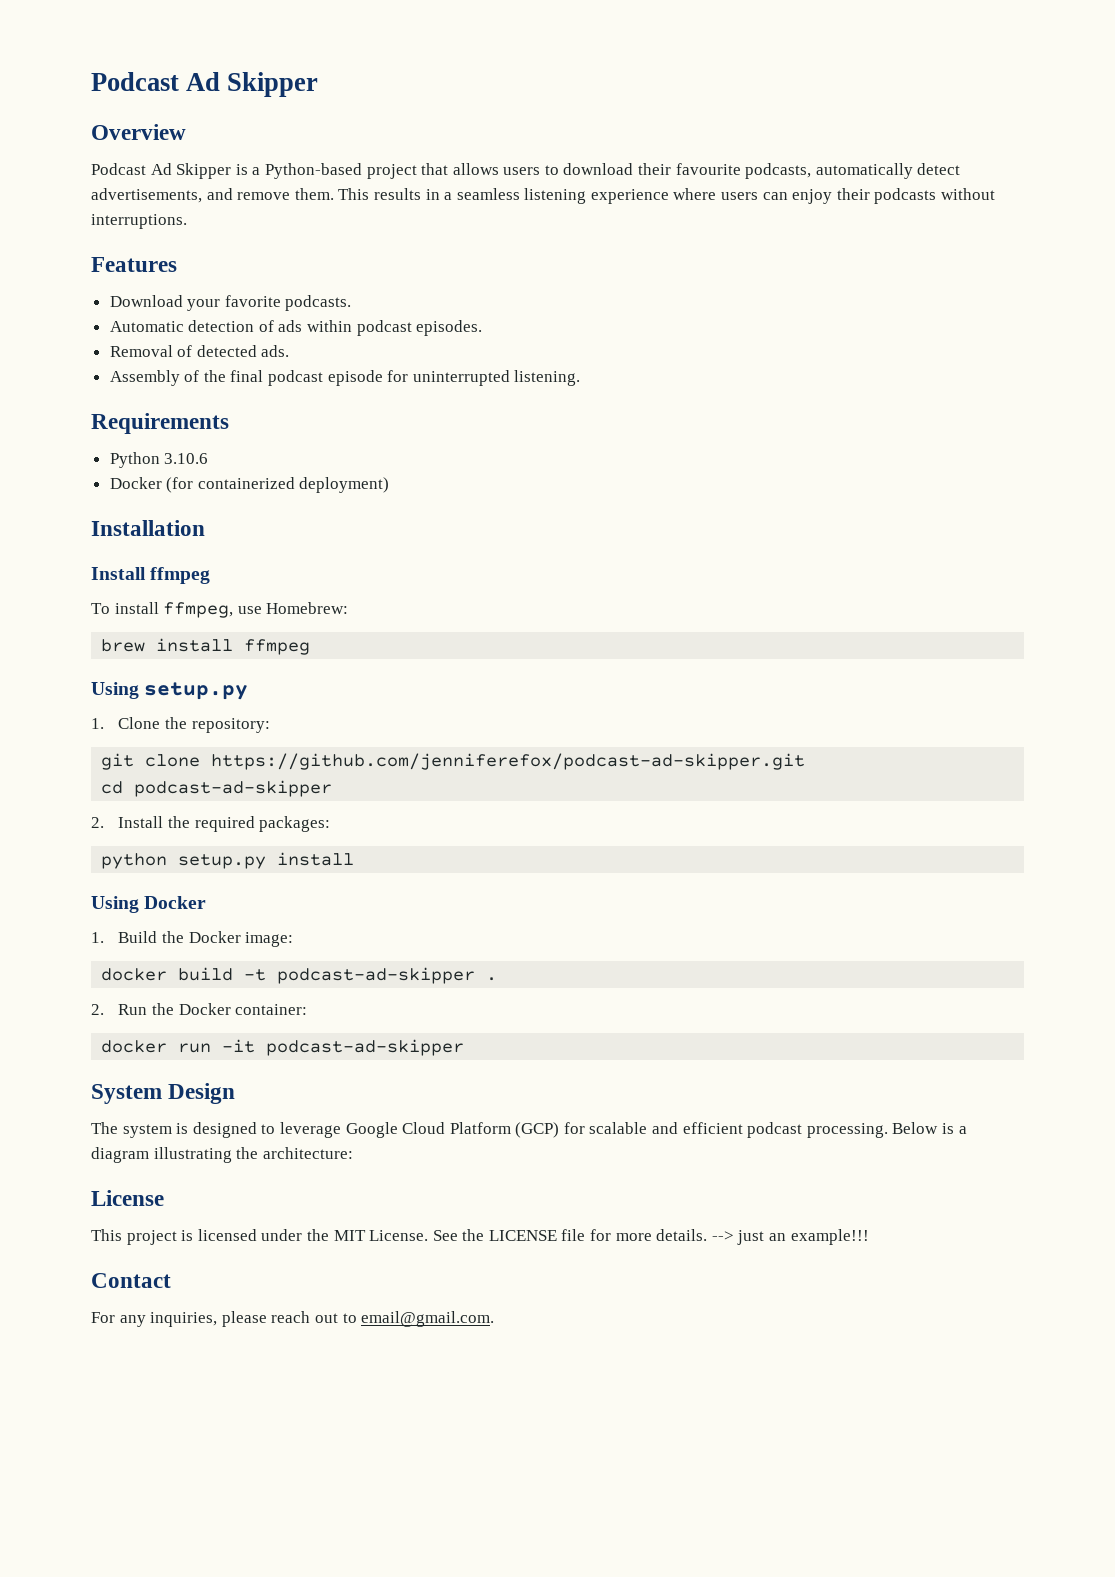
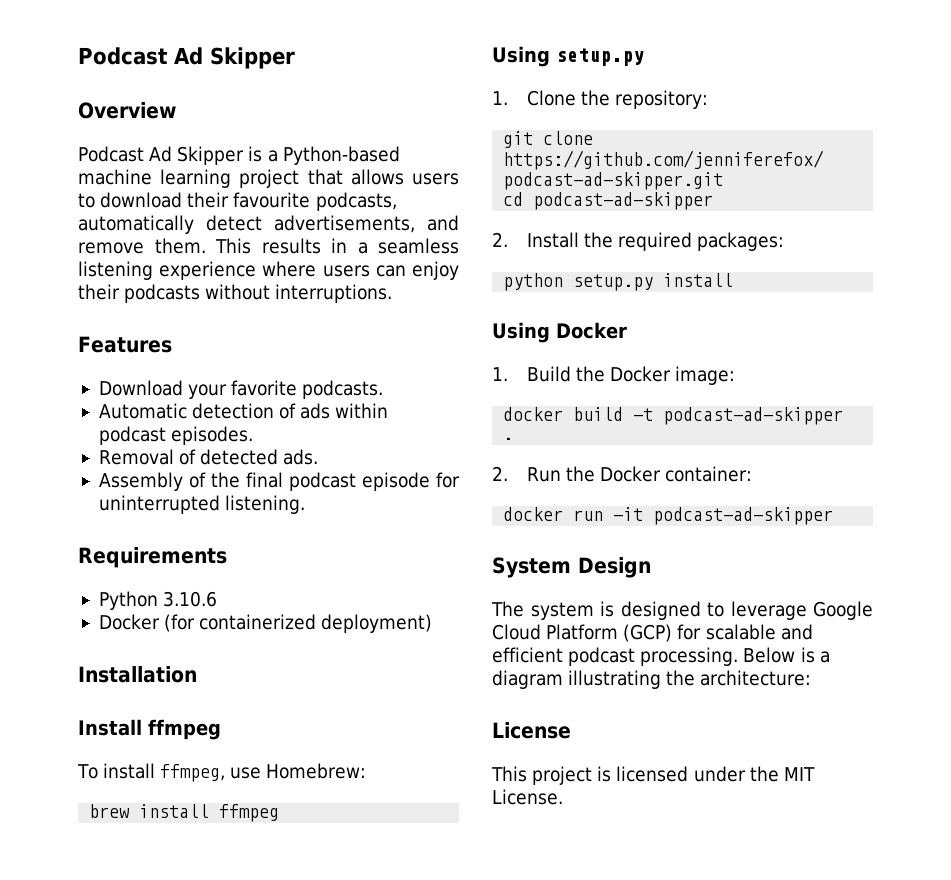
- Podcast Ad Skipper is a Python-based project that allows users to download their favourite podcasts, automatically detect advertisements, and remove them.
+ Podcast Ad Skipper is a Python-based machine learning project that allows users to download their favourite podcasts, automatically detect advertisements, and remove them.
- See the LICENSE file for more details. --> just an example!!!
- Contact
- For any inquiries, please reach out to email@gmail.com.

